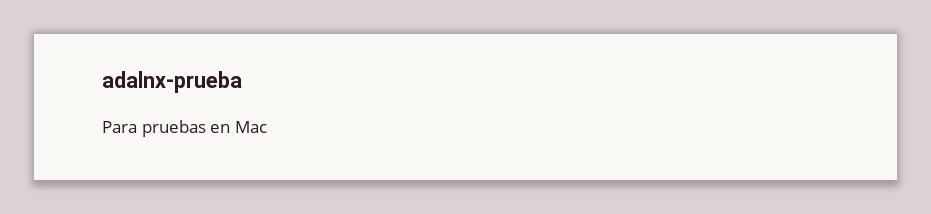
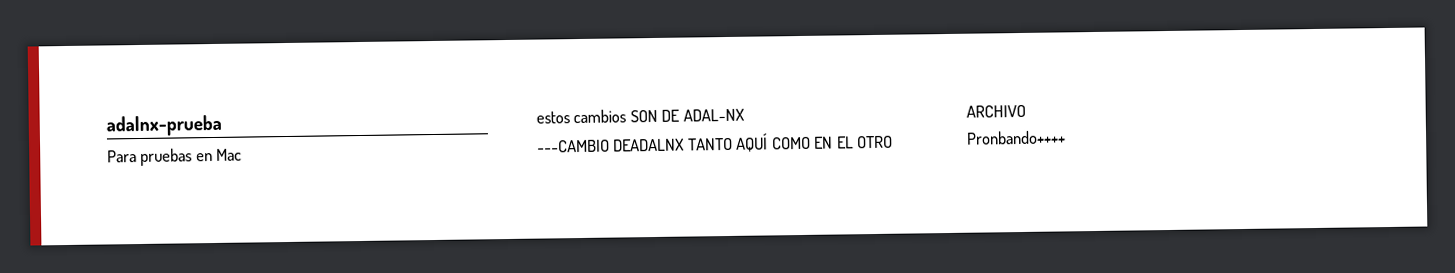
+ estos cambios SON DE ADAL-NX
+ ---CAMBIO DEADALNX TANTO AQUÍ COMO EN EL OTRO ARCHIVO
+ Pronbando++++

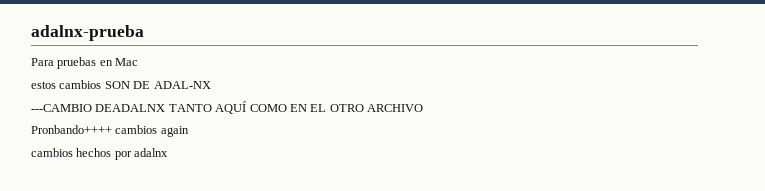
- Pronbando++++
+ Pronbando++++ cambios again
+ cambios hechos por adalnx

